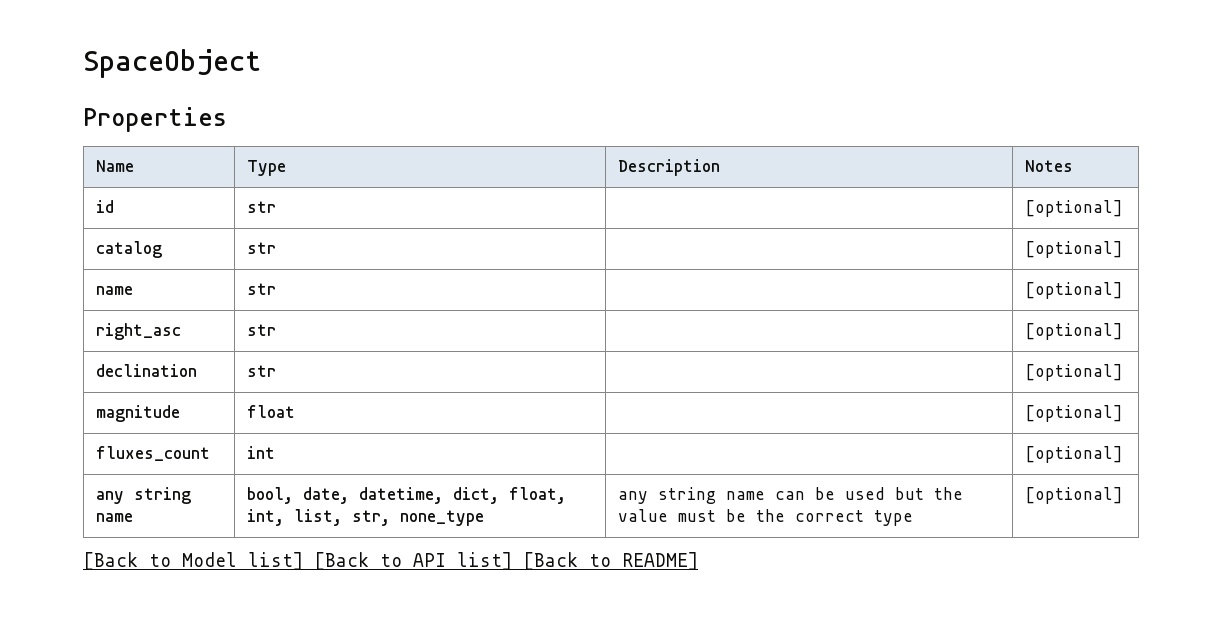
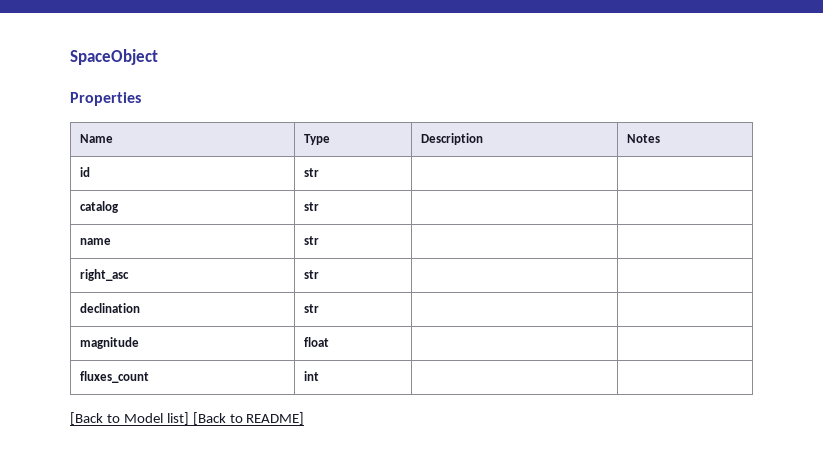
- id | str | | [optional]
+ id | str | |
- catalog | str | | [optional]
+ catalog | str | |
- name | str | | [optional]
+ name | str | |
- right_asc | str | | [optional]
+ right_asc | str | |
- declination | str | | [optional]
+ declination | str | |
- magnitude | float | | [optional]
+ magnitude | float | |
- fluxes_count | int | | [optional]
- any string name | bool, date, datetime, dict, float, int, list, str, none_type | any string name can be used but the value must be the correct type | [optional]
+ fluxes_count | int | |
- [Back to Model list] [Back to API list] [Back to README]
+ [Back to Model list] [Back to README]

